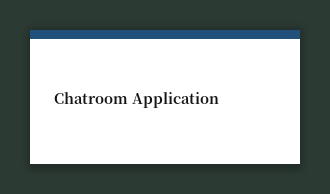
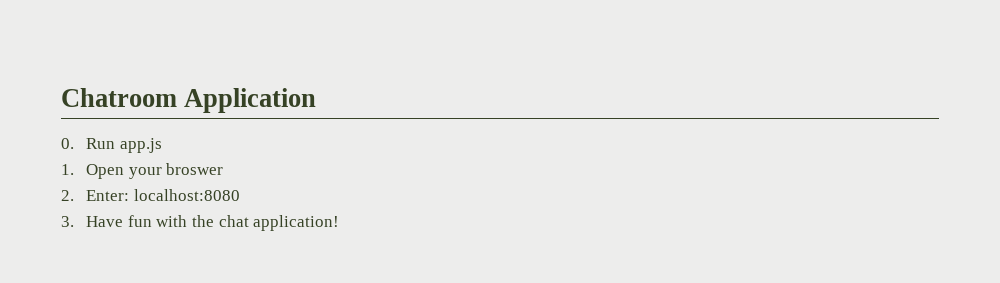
+ 0. Run app.js
+ 1. Open your broswer
+ 2. Enter: localhost:8080
+ 3. Have fun with the chat application!

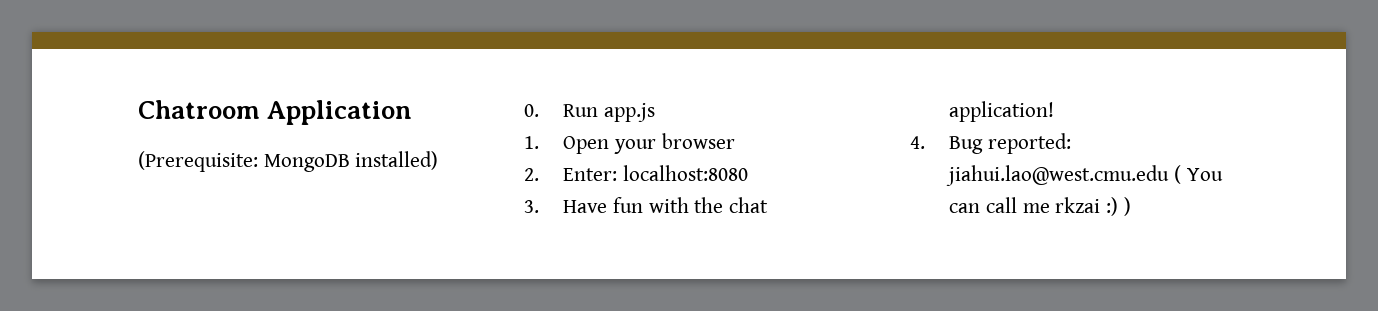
+ (Prerequisite: MongoDB installed)
- 1. Open your broswer
+ 1. Open your browser
+ 4. Bug reported: jiahui.lao@west.cmu.edu ( You can call me rkzai :) )

